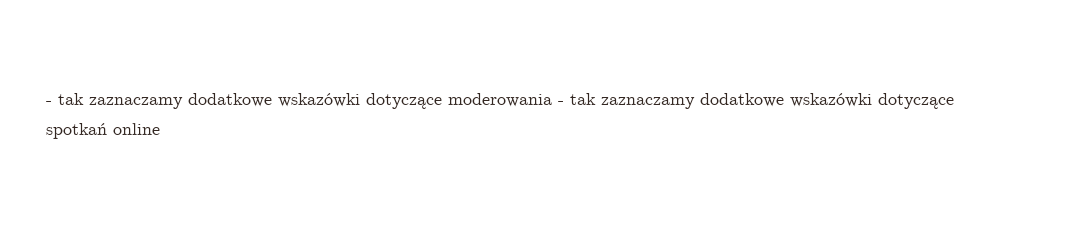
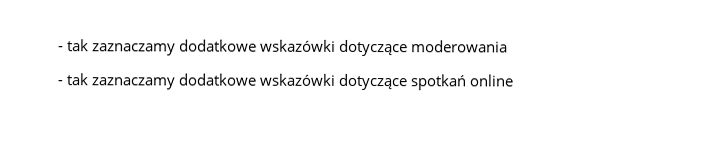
- - tak zaznaczamy dodatkowe wskazówki dotyczące moderowania - tak zaznaczamy dodatkowe wskazówki dotyczące spotkań online
+ - tak zaznaczamy dodatkowe wskazówki dotyczące moderowania
+ - tak zaznaczamy dodatkowe wskazówki dotyczące spotkań online

